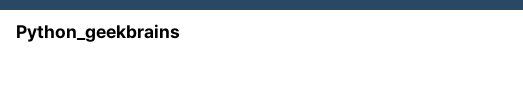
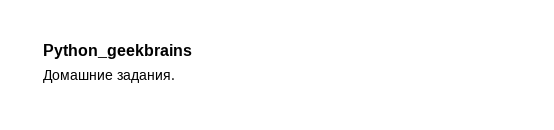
+ Домашние задания.

